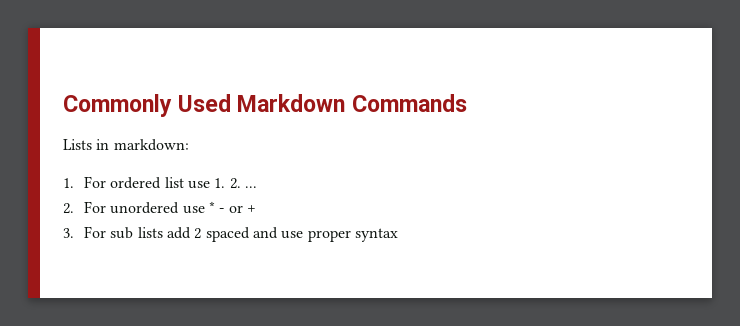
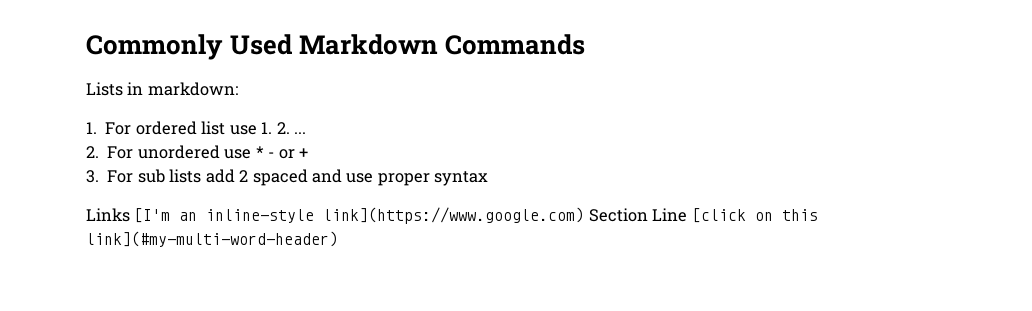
+ Links [I'm an inline-style link](https://www.google.com) Section Line [click on this link](#my-multi-word-header)

